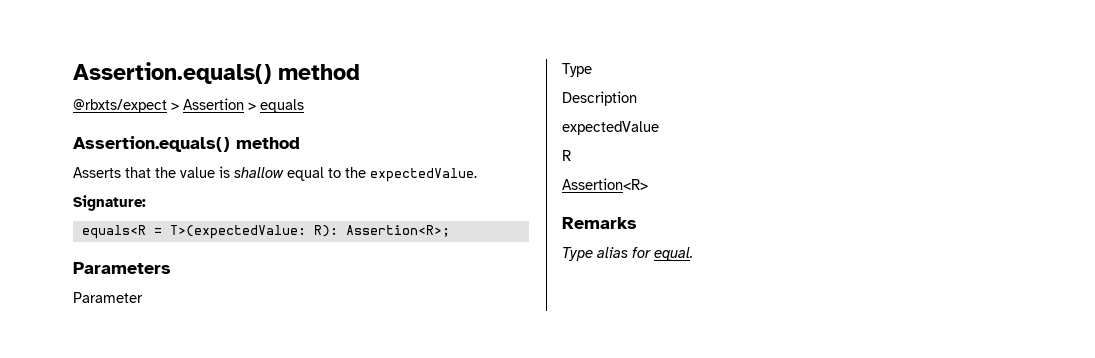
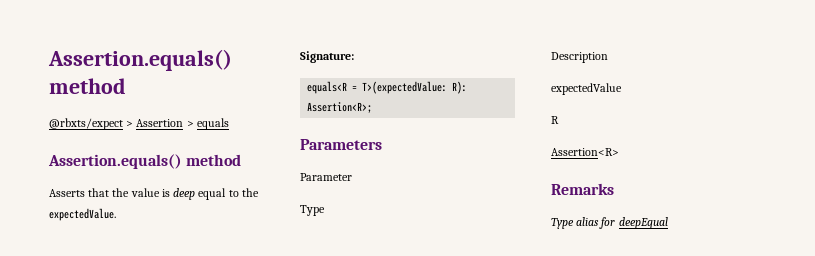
- Asserts that the value is shallow equal to the expectedValue.
+ Asserts that the value is deep equal to the expectedValue.
- Type alias for equal.
+ Type alias for deepEqual

